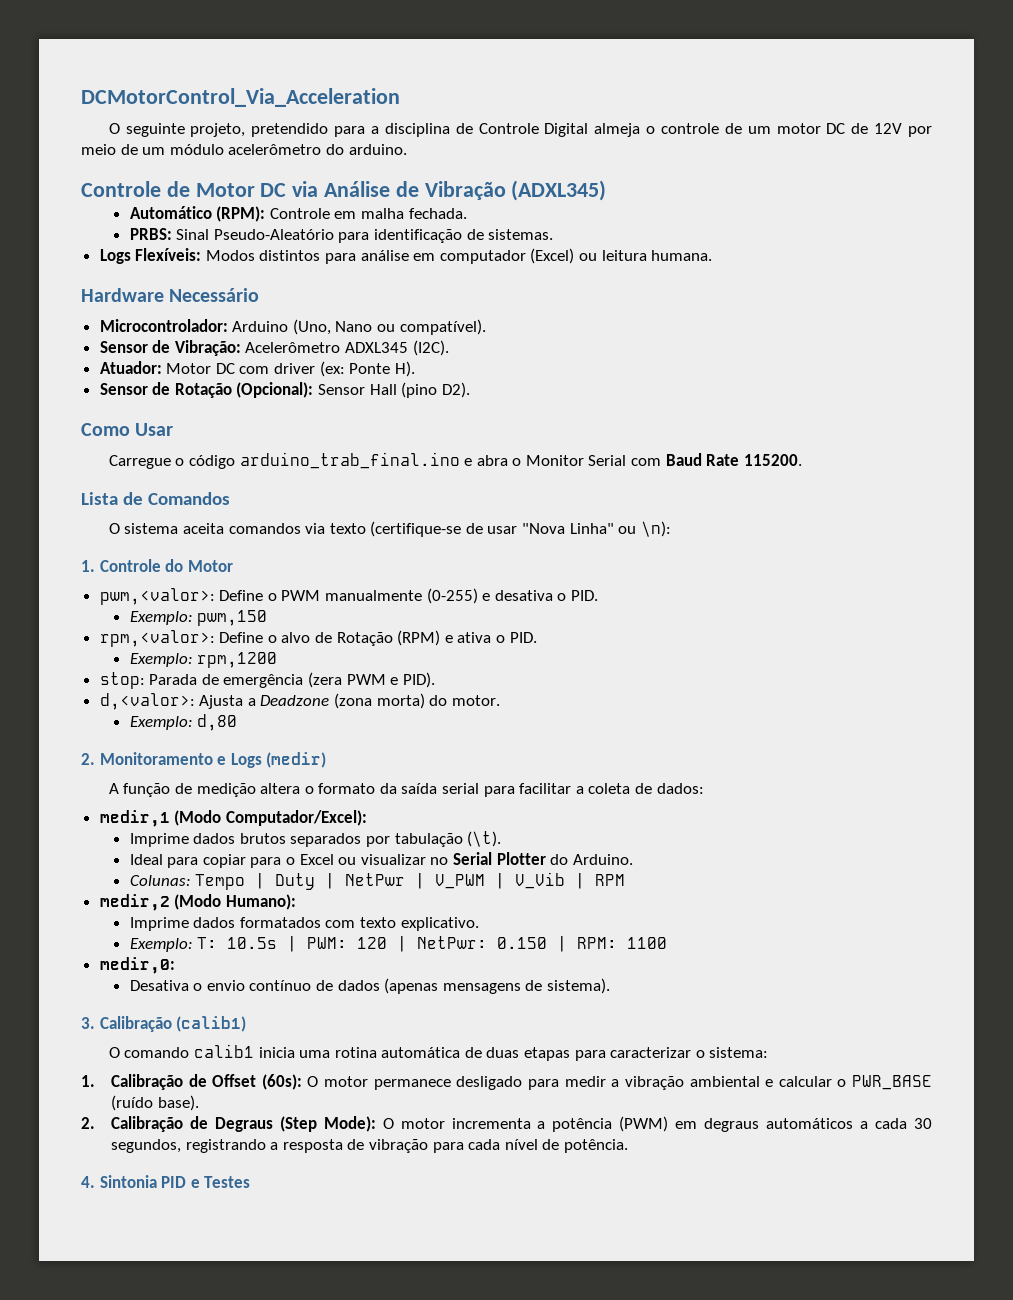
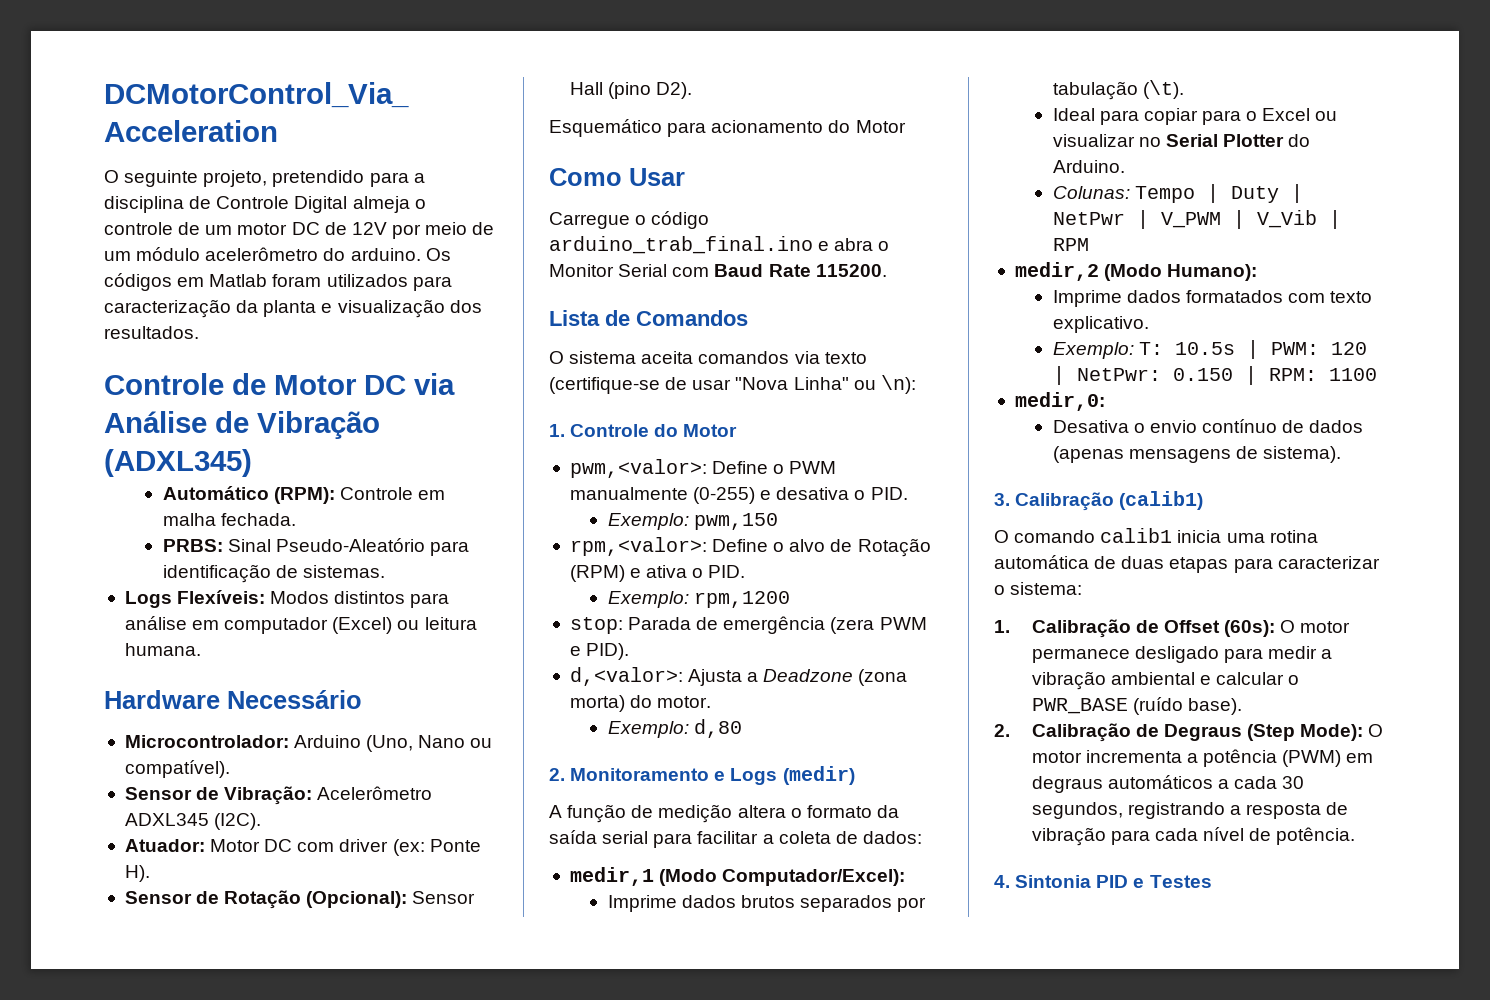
+ Os códigos em Matlab foram utilizados para caracterização da planta e visualização dos resultados.
+ Esquemático para acionamento do Motor

